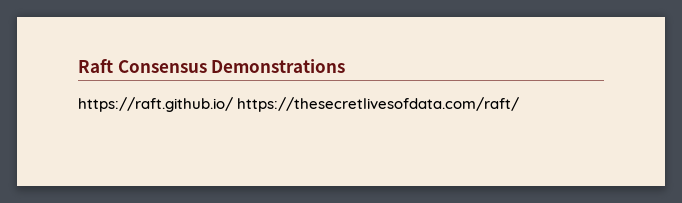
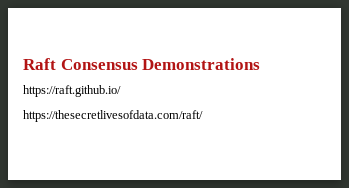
- https://raft.github.io/ https://thesecretlivesofdata.com/raft/
+ https://raft.github.io/
+ https://thesecretlivesofdata.com/raft/

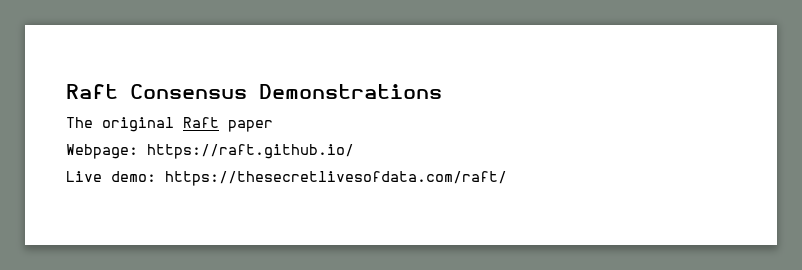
- https://raft.github.io/
+ The original Raft paper
+ Webpage: https://raft.github.io/
- https://thesecretlivesofdata.com/raft/
+ Live demo: https://thesecretlivesofdata.com/raft/

